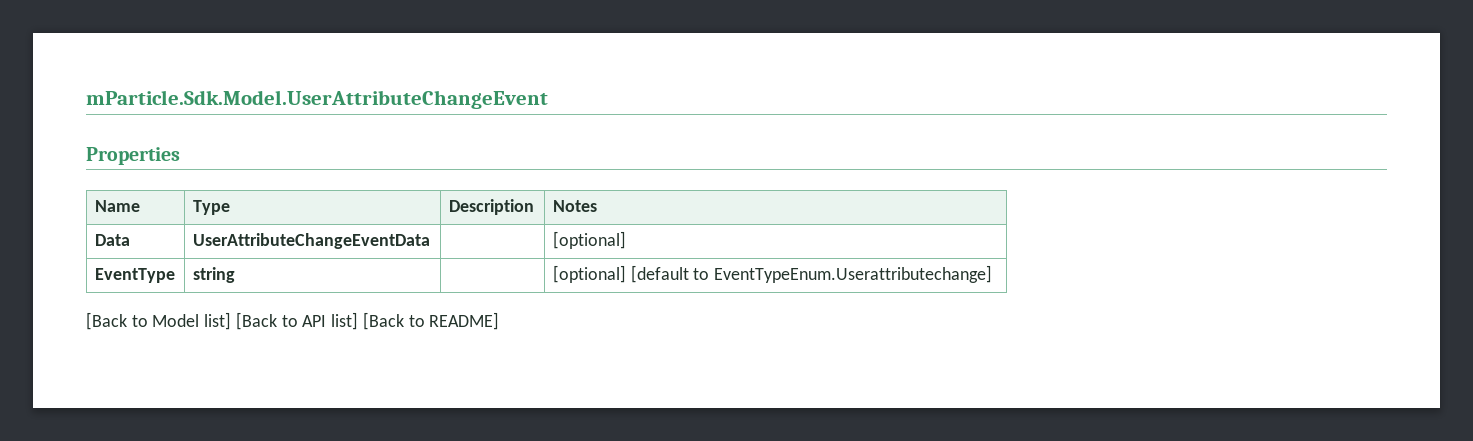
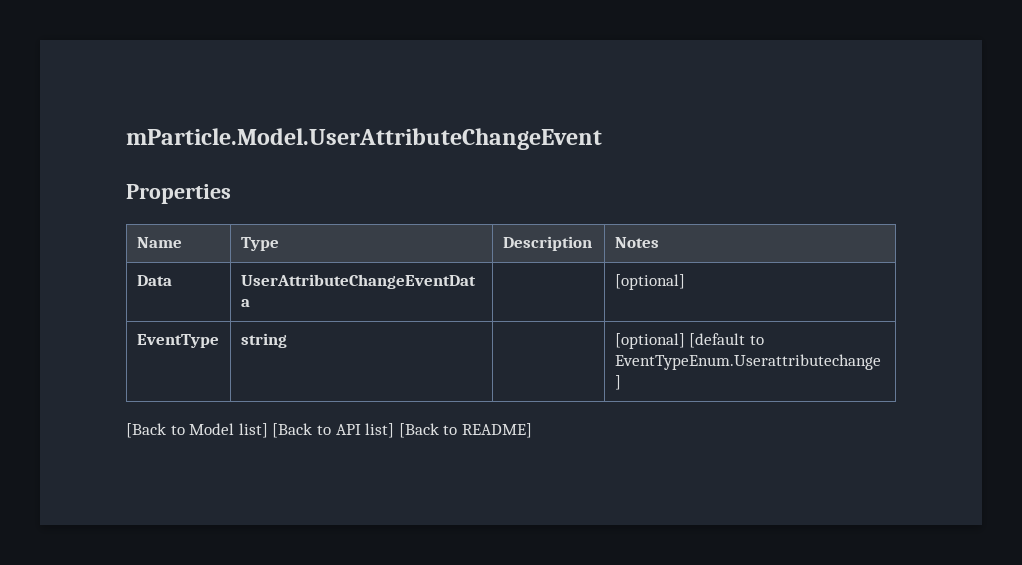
- mParticle.Sdk.Model.UserAttributeChangeEvent
+ mParticle.Model.UserAttributeChangeEvent

